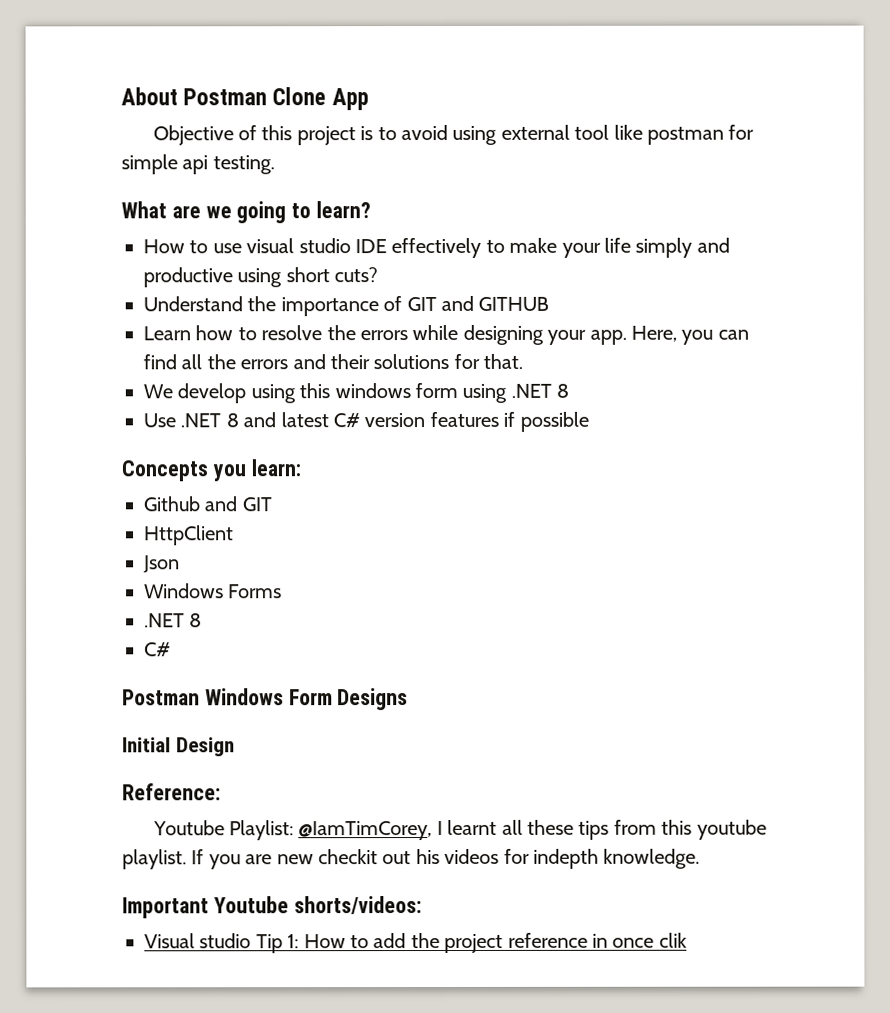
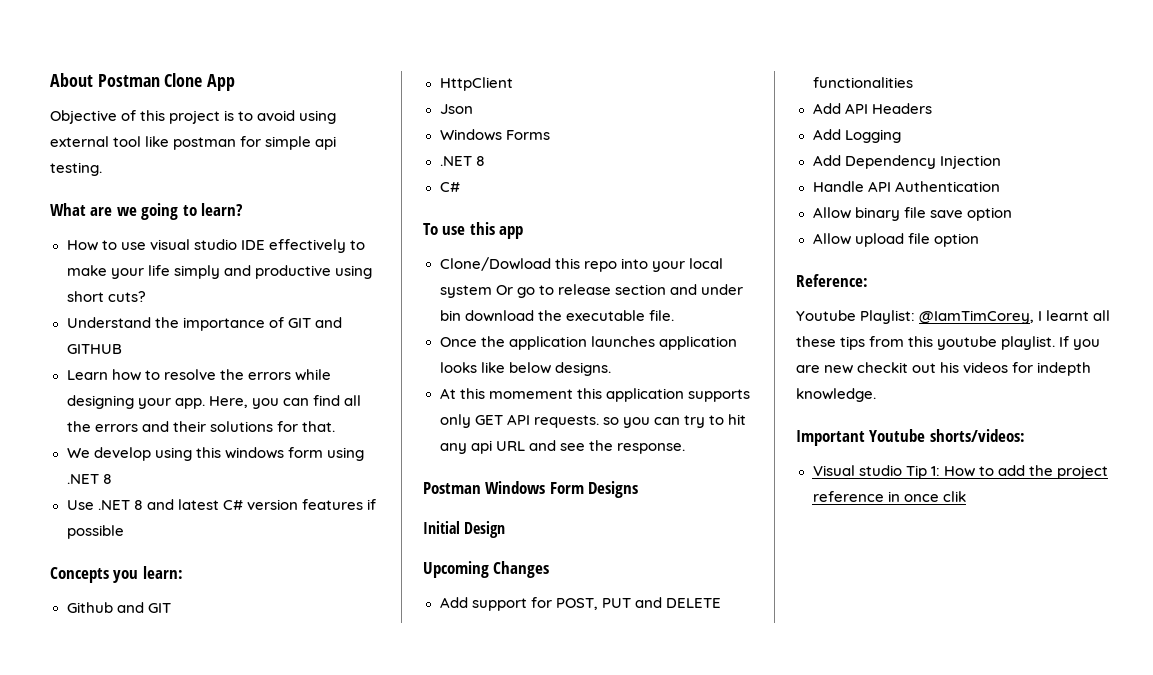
+ To use this app
+ Clone/Dowload this repo into your local system Or go to release section and under bin download the executable file.
+ Once the application launches application looks like below designs.
+ At this momement this application supports only GET API requests. so you can try to hit any api URL and see the response.
+ Upcoming Changes
+ Add support for POST, PUT and DELETE functionalities
+ Add API Headers
+ Add Logging
+ Add Dependency Injection
+ Handle API Authentication
+ Allow binary file save option
+ Allow upload file option

